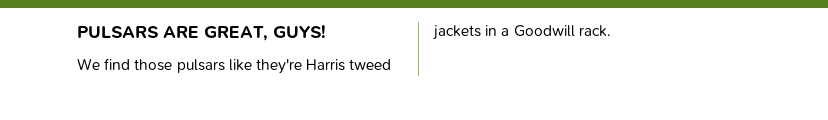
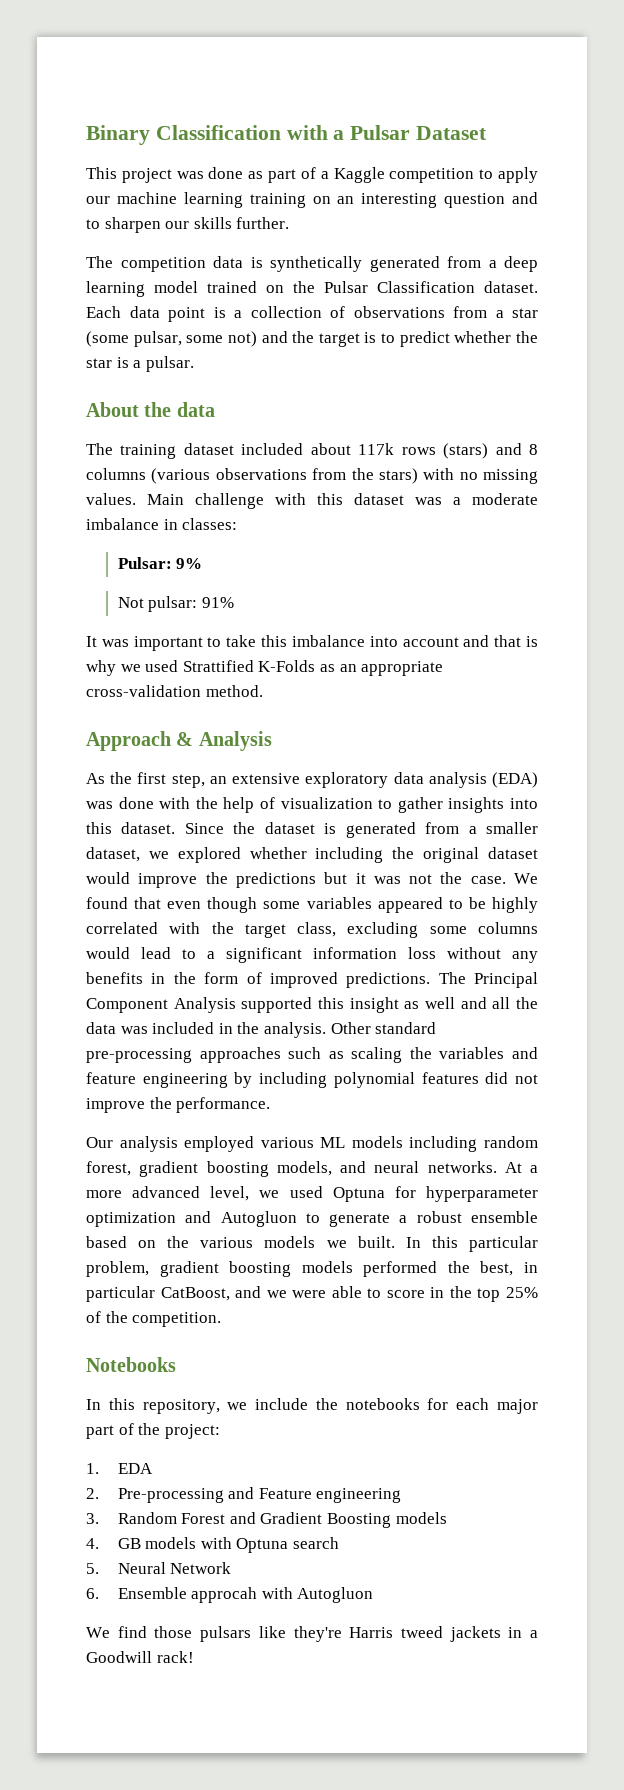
- PULSARS ARE GREAT, GUYS!
+ Binary Classification with a Pulsar Dataset
+ This project was done as part of a Kaggle competition to apply our machine learning training on an interesting question and to sharpen our skills further.
+ The competition data is synthetically generated from a deep learning model trained on the Pulsar Classification dataset. Each data point is a collection of observations from a star (some pulsar, some not) and the target is to predict whether the star is a pulsar.
+ About the data
+ The training dataset included about 117k rows (stars) and 8 columns (various observations from the stars) with no missing values. Main challenge with this dataset was a moderate imbalance in classes:
+ Pulsar: 9%
+ Not pulsar: 91%
+ It was important to take this imbalance into account and that is why we used Strattified K-Folds as an appropriate cross-validation method.
+ Approach & Analysis
+ As the first step, an extensive exploratory data analysis (EDA) was done with the help of visualization to gather insights into this dataset. Since the dataset is generated from a smaller dataset, we explored whether including the original dataset would improve the predictions but it was not the case. We found that even though some variables appeared to be highly correlated with the target class, excluding some columns would lead to a significant information loss without any benefits in the form of improved predictions. The Principal Component Analysis supported this insight as well and all the data was included in the analysis. Other standard pre-processing approaches such as scaling the variables and feature engineering by including polynomial features did not improve the performance.
+ Our analysis employed various ML models including random forest, gradient boosting models, and neural networks. At a more advanced level, we used Optuna for hyperparameter optimization and Autogluon to generate a robust ensemble based on the various models we built. In this particular problem, gradient boosting models performed the best, in particular CatBoost, and we were able to score in the top 25% of the competition.
+ Notebooks
+ In this repository, we include the notebooks for each major part of the project:
+ 1. EDA
+ 2. Pre-processing and Feature engineering
+ 3. Random Forest and Gradient Boosting models
+ 4. GB models with Optuna search
+ 5. Neural Network
+ 6. Ensemble approcah with Autogluon
- We find those pulsars like they're Harris tweed jackets in a Goodwill rack.
+ We find those pulsars like they're Harris tweed jackets in a Goodwill rack!

